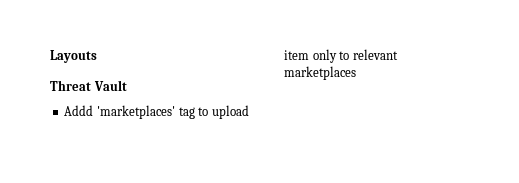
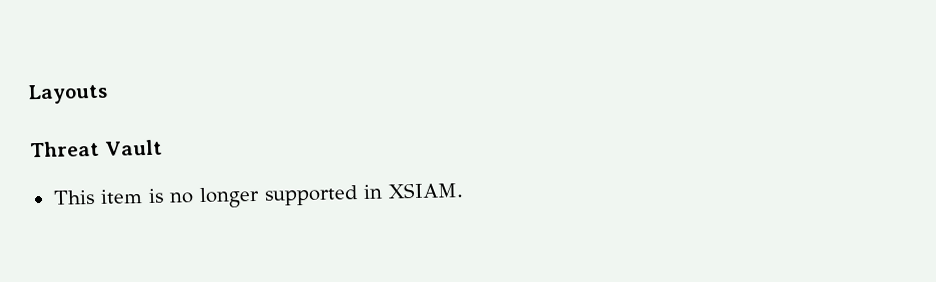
- Addd 'marketplaces' tag to upload item only to relevant marketplaces
+ This item is no longer supported in XSIAM.

